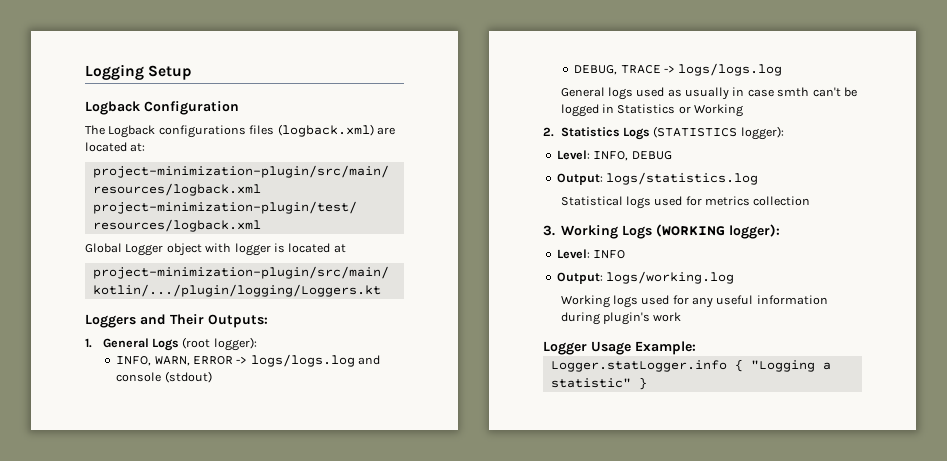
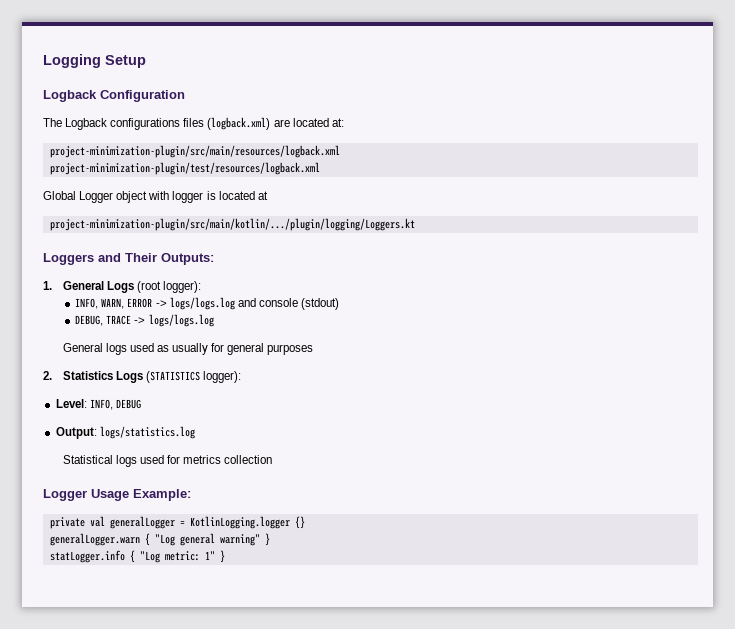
- General logs used as usually in case smth can't be logged in Statistics or Working
+ General logs used as usually for general purposes
- 3. Working Logs (WORKING logger):
- Level: INFO
- Output: logs/working.log
- Working logs used for any useful information during plugin's work
  Logger Usage Example:
- Logger.statLogger.info { "Logging a statistic" }
+ private val generalLogger = KotlinLogging.logger {}
+ generalLogger.warn { "Log general warning" }
+ statLogger.info { "Log metric: 1" }

